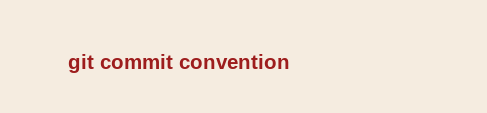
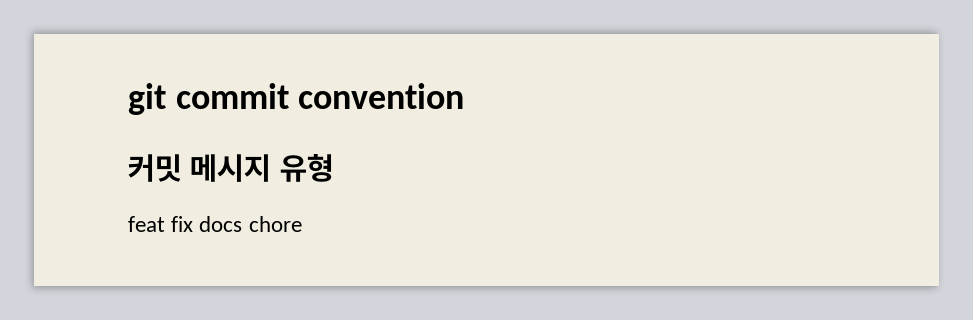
+ 커밋 메시지 유형
+ feat fix docs chore

